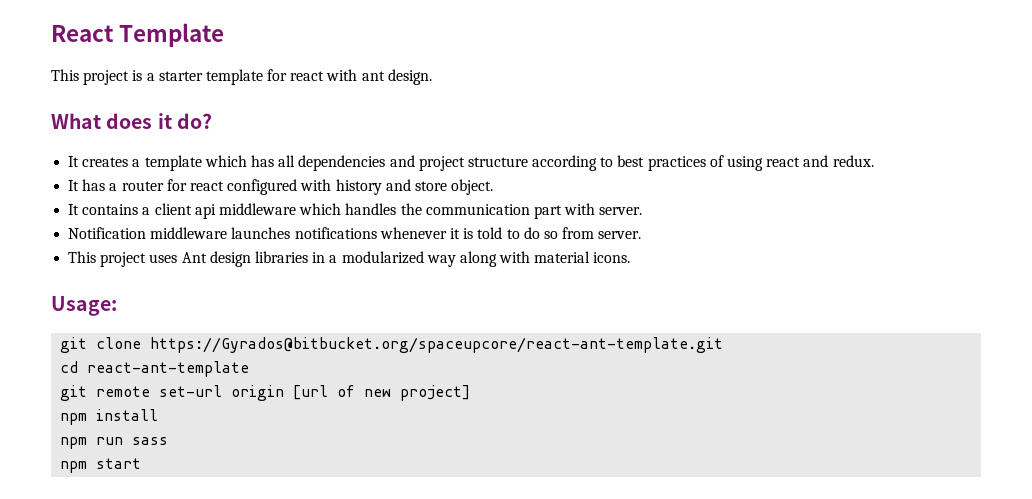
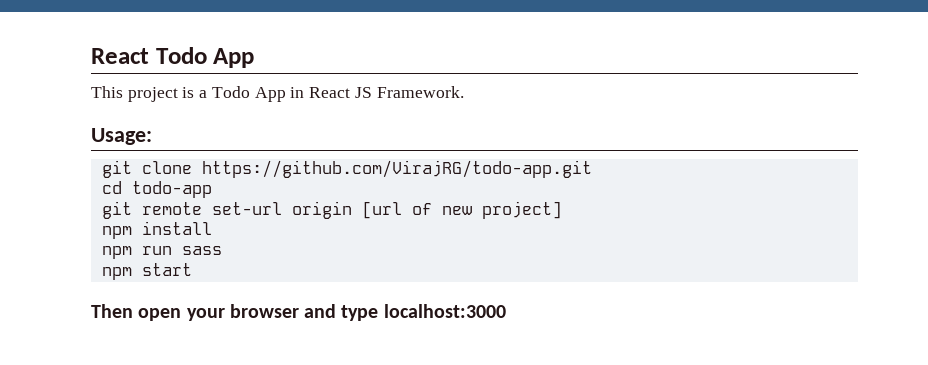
- React Template
+ React Todo App
- This project is a starter template for react with ant design.
- What does it do?
- It creates a template which has all dependencies and project structure according to best practices of using react and redux.
- It has a router for react configured with history and store object.
- It contains a client api middleware which handles the communication part with server.
- Notification middleware launches notifications whenever it is told to do so from server.
- This project uses Ant design libraries in a modularized way along with material icons.
+ This project is a Todo App in React JS Framework.
- git clone https://Gyrados@bitbucket.org/spaceupcore/react-ant-template.git
+ git clone https://github.com/VirajRG/todo-app.git
- cd react-ant-template
+ cd todo-app
+ Then open your browser and type localhost:3000

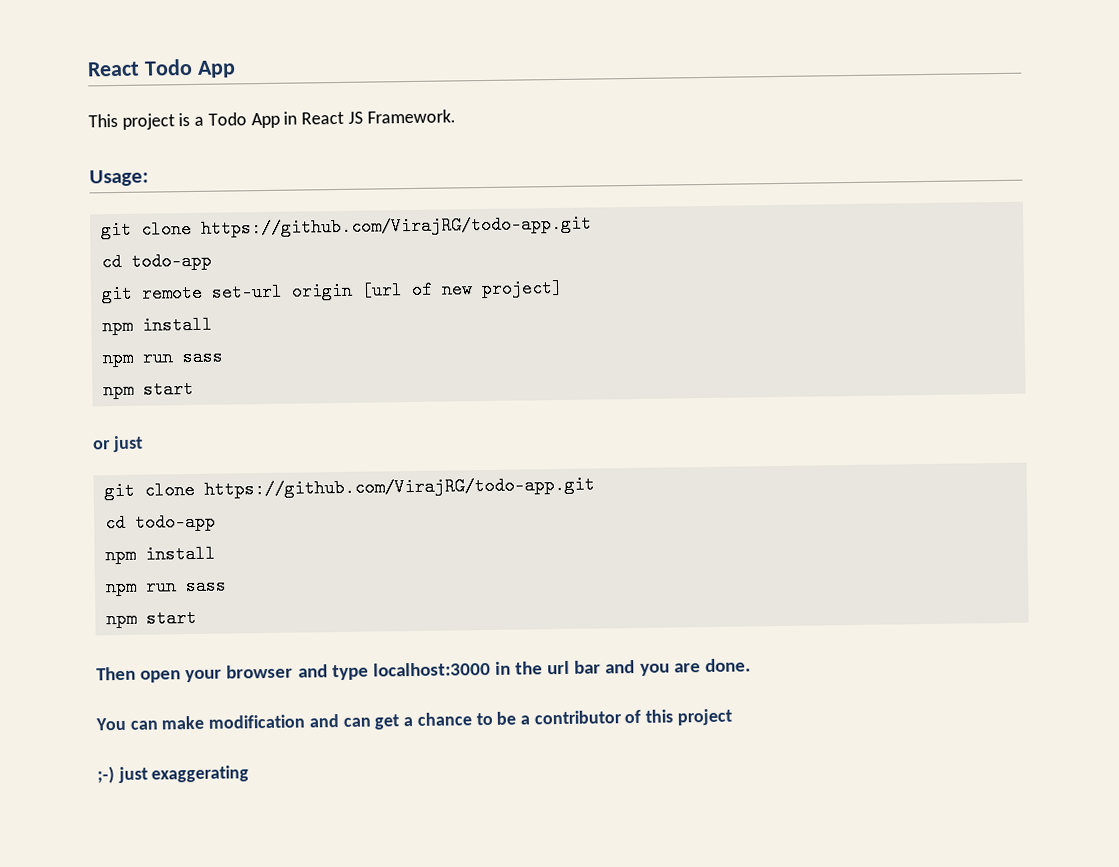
+ or just
+ git clone https://github.com/VirajRG/todo-app.git
+ cd todo-app
+ npm install
+ npm run sass
+ npm start
- Then open your browser and type localhost:3000
+ Then open your browser and type localhost:3000 in the url bar and you are done.
+ You can make modification and can get a chance to be a contributor of this project
+ ;-) just exaggerating

